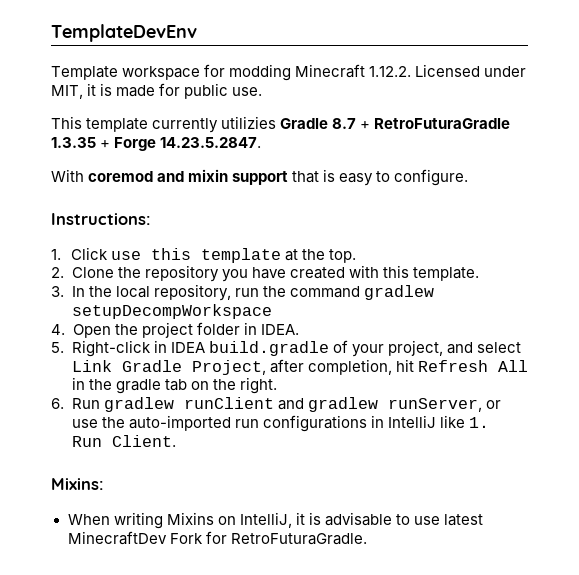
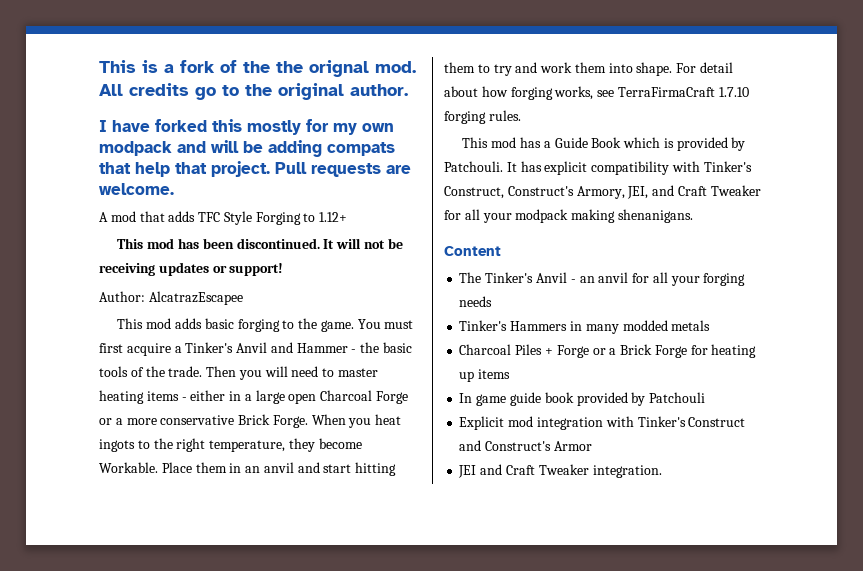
- TemplateDevEnv
- Template workspace for modding Minecraft 1.12.2. Licensed under MIT, it is made for public use.
- This template currently utilizies Gradle 8.7 + RetroFuturaGradle 1.3.35 + Forge 14.23.5.2847.
- With coremod and mixin support that is easy to configure.
- Instructions:
- 1. Click use this template at the top.
- 2. Clone the repository you have created with this template.
- 3. In the local repository, run the command gradlew setupDecompWorkspace
- 4. Open the project folder in IDEA.
- 5. Right-click in IDEA build.gradle of your project, and select Link Gradle Project, after completion, hit Refresh All in the gradle tab on the right.
- 6. Run gradlew runClient and gradlew runServer, or use the auto-imported run configurations in IntelliJ like 1. Run Client.
- Mixins:
- When writing Mixins on IntelliJ, it is advisable to use latest MinecraftDev Fork for RetroFuturaGradle.
+ This is a fork of the the orignal mod. All credits go to the original author.
+ I have forked this mostly for my own modpack and will be adding compats that help that project. Pull requests are welcome.
+ A mod that adds TFC Style Forging to 1.12+
+ This mod has been discontinued. It will not be receiving updates or support!
+ Author: AlcatrazEscapee
+ This mod adds basic forging to the game. You must first acquire a Tinker's Anvil and Hammer - the basic tools of the trade. Then you will need to master heating items - either in a large open Charcoal Forge or a more conservative Brick Forge. When you heat ingots to the right temperature, they become Workable. Place them in an anvil and start hitting them to try and work them into shape. For detail about how forging works, see TerraFirmaCraft 1.7.10 forging rules.
+ This mod has a Guide Book which is provided by Patchouli. It has explicit compatibility with Tinker's Construct, Construct's Armory, JEI, and Craft Tweaker for all your modpack making shenanigans.
+ Content
+ The Tinker's Anvil - an anvil for all your forging needs
+ Tinker's Hammers in many modded metals
+ Charcoal Piles + Forge or a Brick Forge for heating up items
+ In game guide book provided by Patchouli
+ Explicit mod integration with Tinker's Construct and Construct's Armor
+ JEI and Craft Tweaker integration.

